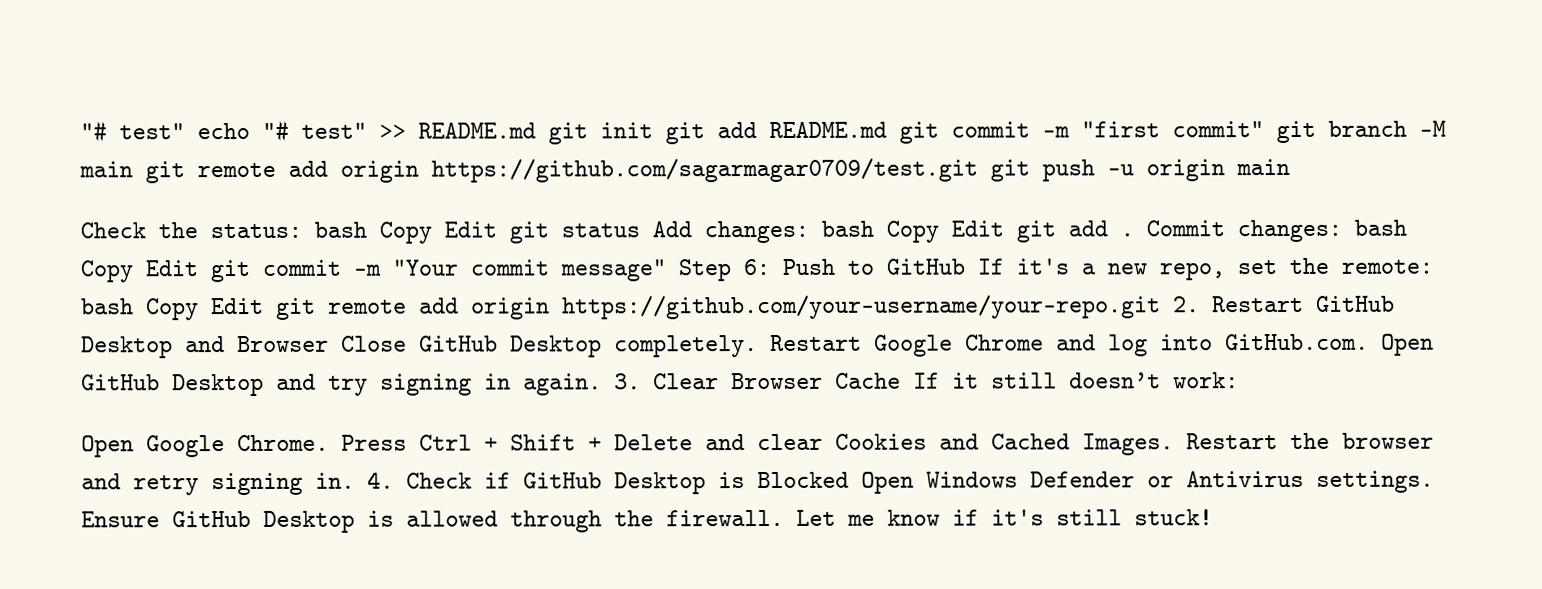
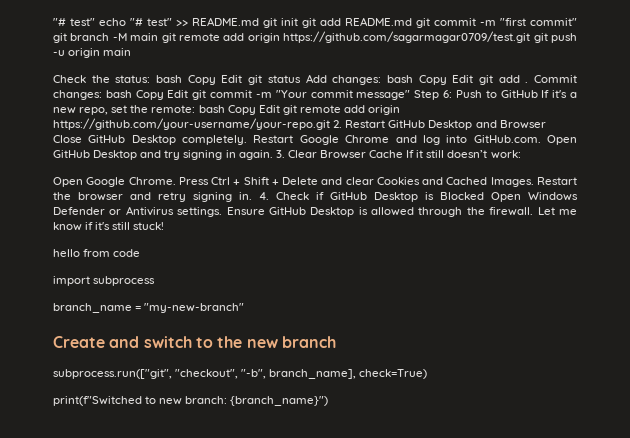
+ hello from code
+ import subprocess
+ branch_name = "my-new-branch"
+ Create and switch to the new branch
+ subprocess.run(["git", "checkout", "-b", branch_name], check=True)
+ print(f"Switched to new branch: {branch_name}")

